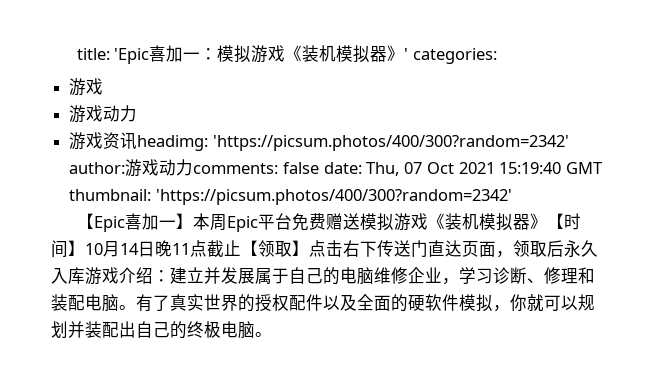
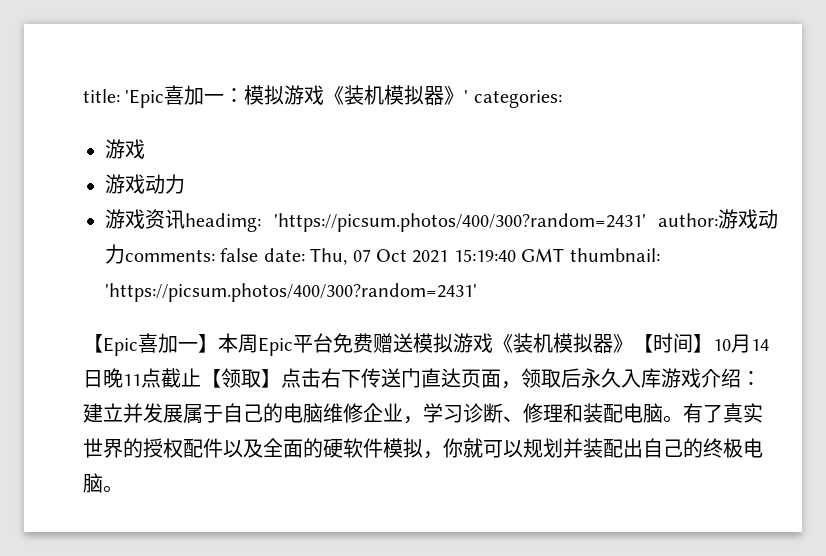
- 游戏资讯headimg: 'https://picsum.photos/400/300?random=2342' author:游戏动力comments: false date: Thu, 07 Oct 2021 15:19:40 GMT thumbnail: 'https://picsum.photos/400/300?random=2342'
+ 游戏资讯headimg: 'https://picsum.photos/400/300?random=2431' author:游戏动力comments: false date: Thu, 07 Oct 2021 15:19:40 GMT thumbnail: 'https://picsum.photos/400/300?random=2431'

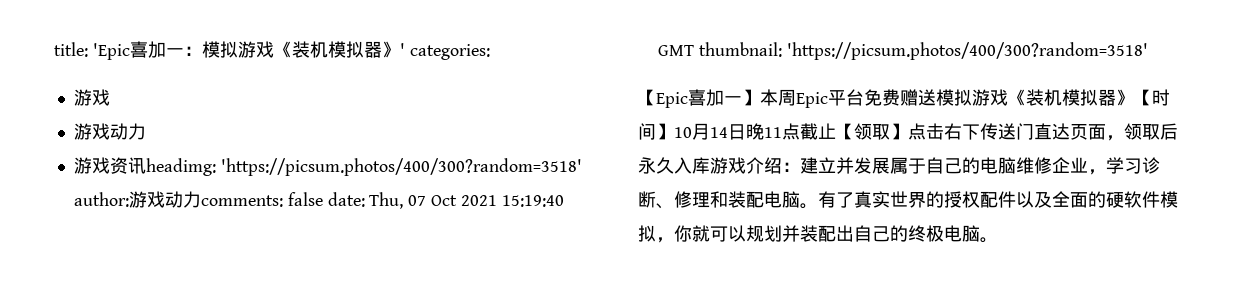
- 游戏资讯headimg: 'https://picsum.photos/400/300?random=2431' author:游戏动力comments: false date: Thu, 07 Oct 2021 15:19:40 GMT thumbnail: 'https://picsum.photos/400/300?random=2431'
+ 游戏资讯headimg: 'https://picsum.photos/400/300?random=3518' author:游戏动力comments: false date: Thu, 07 Oct 2021 15:19:40 GMT thumbnail: 'https://picsum.photos/400/300?random=3518'

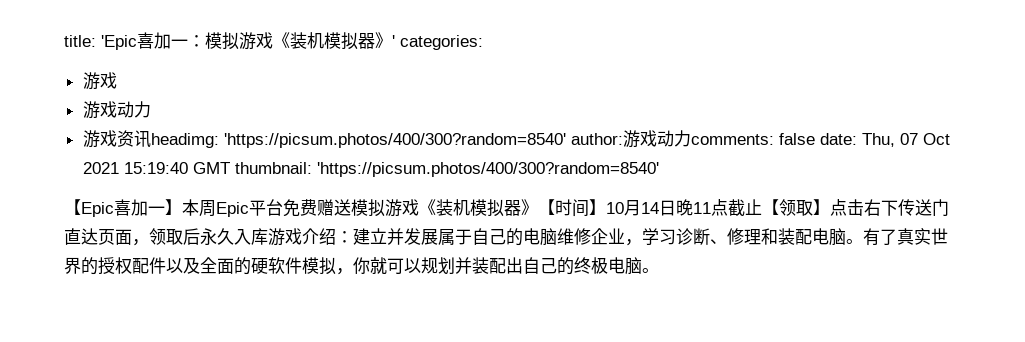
- 游戏资讯headimg: 'https://picsum.photos/400/300?random=3518' author:游戏动力comments: false date: Thu, 07 Oct 2021 15:19:40 GMT thumbnail: 'https://picsum.photos/400/300?random=3518'
+ 游戏资讯headimg: 'https://picsum.photos/400/300?random=8540' author:游戏动力comments: false date: Thu, 07 Oct 2021 15:19:40 GMT thumbnail: 'https://picsum.photos/400/300?random=8540'

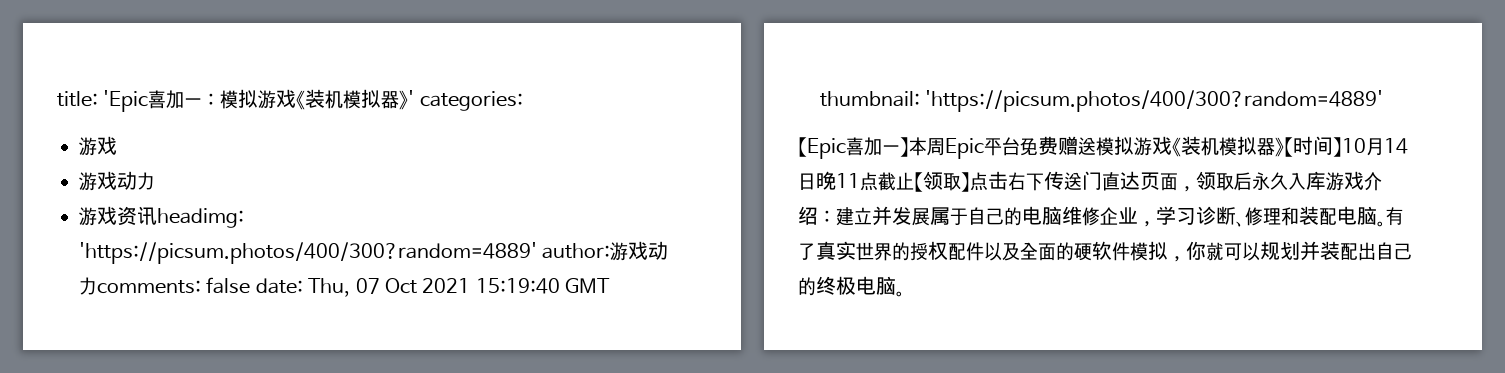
- 游戏资讯headimg: 'https://picsum.photos/400/300?random=8540' author:游戏动力comments: false date: Thu, 07 Oct 2021 15:19:40 GMT thumbnail: 'https://picsum.photos/400/300?random=8540'
+ 游戏资讯headimg: 'https://picsum.photos/400/300?random=4889' author:游戏动力comments: false date: Thu, 07 Oct 2021 15:19:40 GMT thumbnail: 'https://picsum.photos/400/300?random=4889'

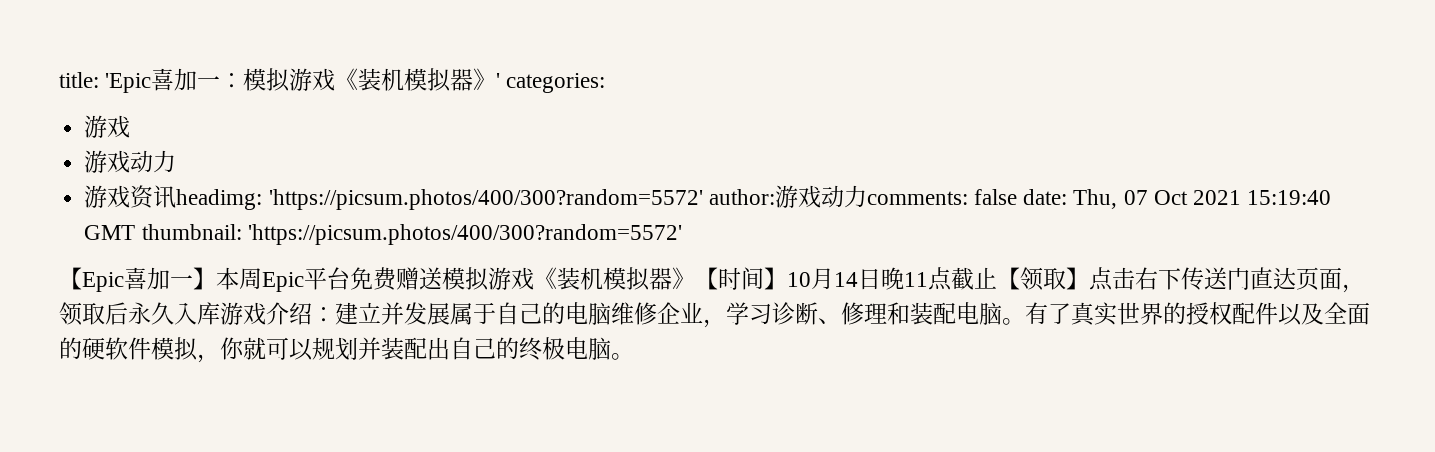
- 游戏资讯headimg: 'https://picsum.photos/400/300?random=4889' author:游戏动力comments: false date: Thu, 07 Oct 2021 15:19:40 GMT thumbnail: 'https://picsum.photos/400/300?random=4889'
+ 游戏资讯headimg: 'https://picsum.photos/400/300?random=5572' author:游戏动力comments: false date: Thu, 07 Oct 2021 15:19:40 GMT thumbnail: 'https://picsum.photos/400/300?random=5572'

